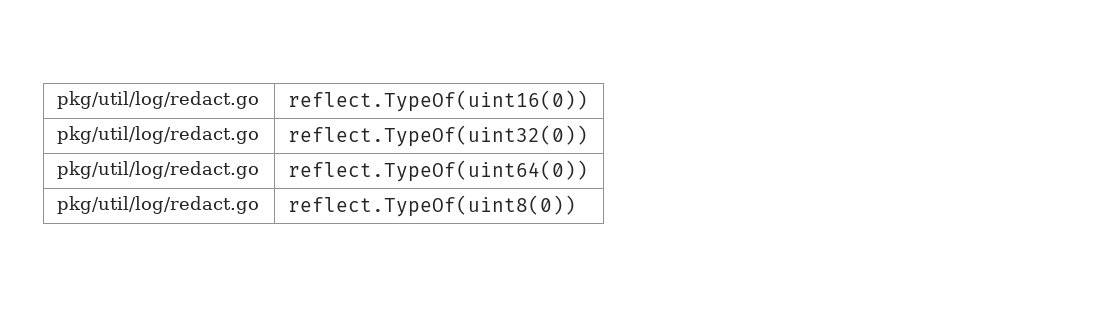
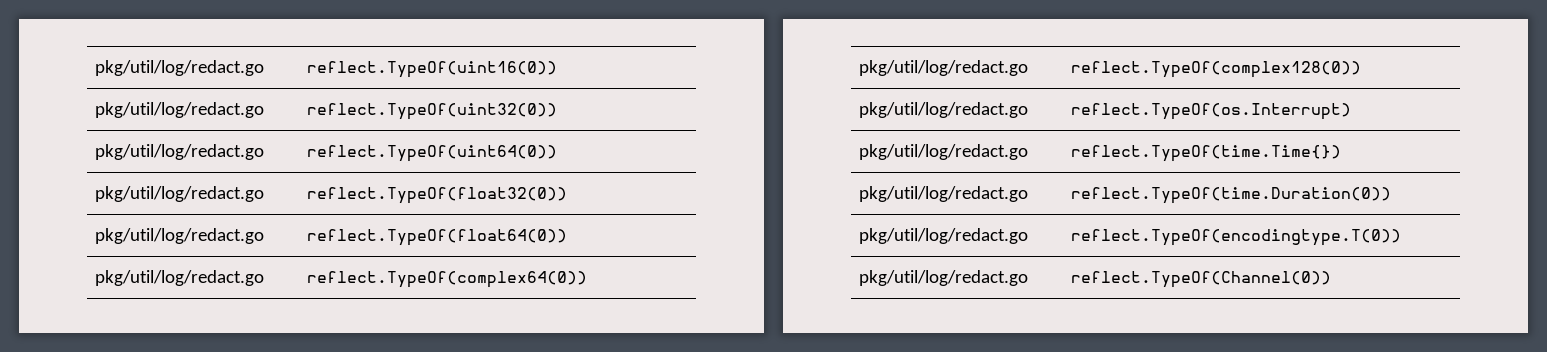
- pkg/util/log/redact.go | reflect.TypeOf(uint8(0))
+ pkg/util/log/redact.go | reflect.TypeOf(float32(0))
+ pkg/util/log/redact.go | reflect.TypeOf(float64(0))
+ pkg/util/log/redact.go | reflect.TypeOf(complex64(0))
+ pkg/util/log/redact.go | reflect.TypeOf(complex128(0))
+ pkg/util/log/redact.go | reflect.TypeOf(os.Interrupt)
+ pkg/util/log/redact.go | reflect.TypeOf(time.Time{})
+ pkg/util/log/redact.go | reflect.TypeOf(time.Duration(0))
+ pkg/util/log/redact.go | reflect.TypeOf(encodingtype.T(0))
+ pkg/util/log/redact.go | reflect.TypeOf(Channel(0))

